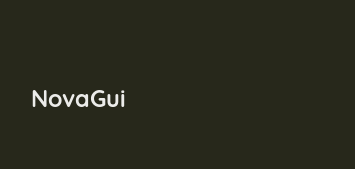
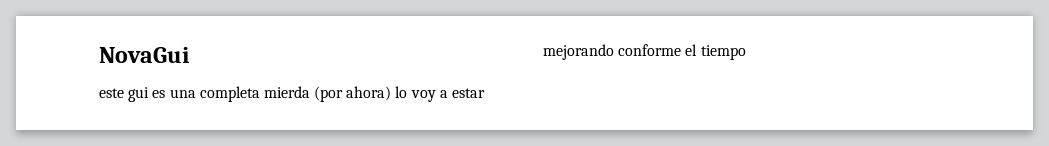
+ este gui es una completa mierda (por ahora) lo voy a estar mejorando conforme el tiempo

